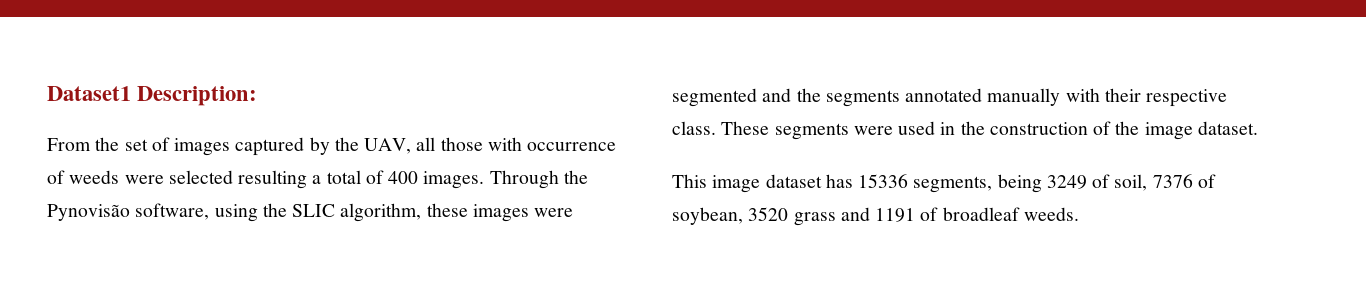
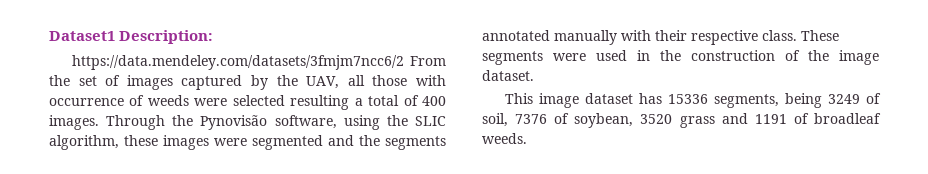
- From the set of images captured by the UAV, all those with occurrence of weeds were selected resulting a total of 400 images.
+ https://data.mendeley.com/datasets/3fmjm7ncc6/2 From the set of images captured by the UAV, all those with occurrence of weeds were selected resulting a total of 400 images.

